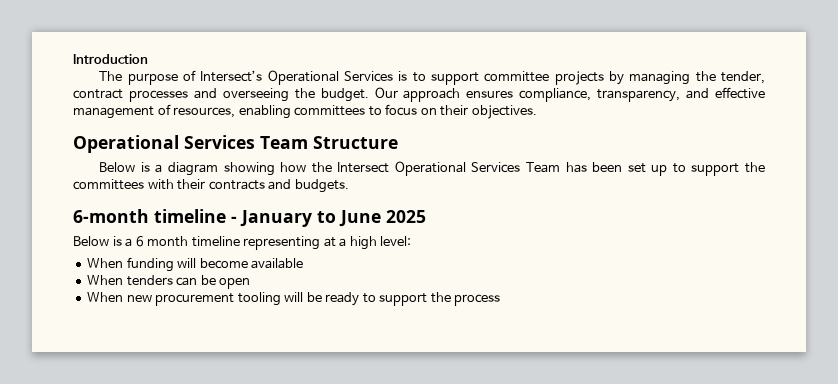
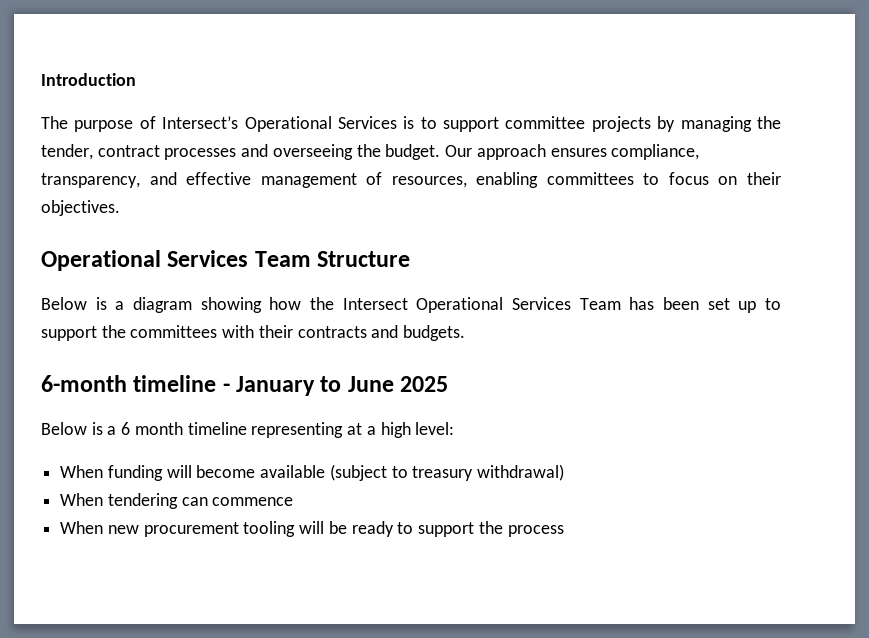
- When funding will become available
- When tenders can be open
+ When funding will become available (subject to treasury withdrawal)
+ When tendering can commence

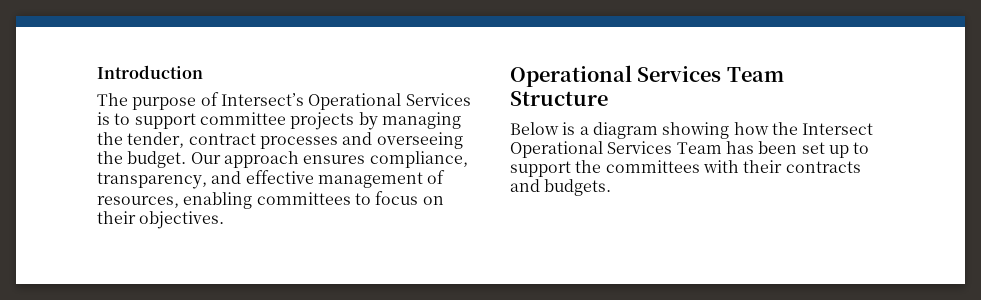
- 6-month timeline - January to June 2025
- Below is a 6 month timeline representing at a high level:
- When funding will become available (subject to treasury withdrawal)
- When tendering can commence
- When new procurement tooling will be ready to support the process

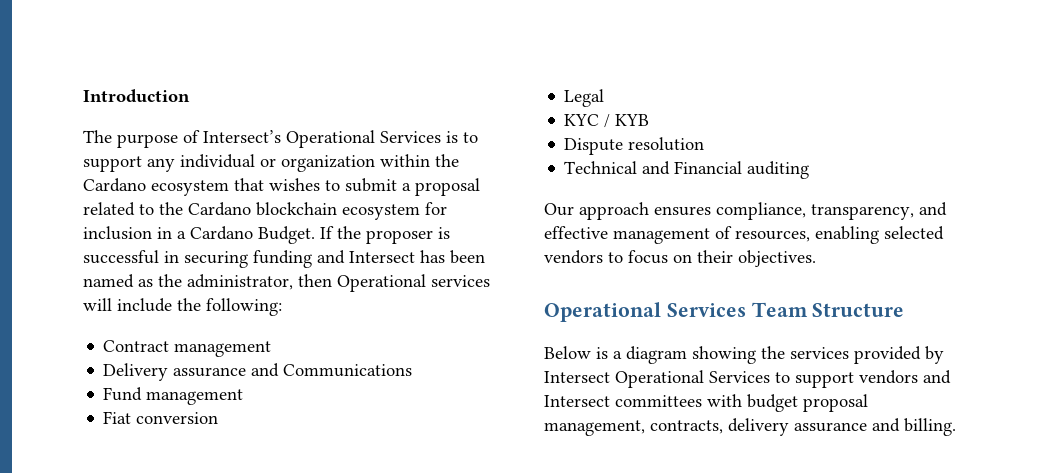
- The purpose of Intersect’s Operational Services is to support committee projects by managing the tender, contract processes and overseeing the budget. Our approach ensures compliance, transparency, and effective management of resources, enabling committees to focus on their objectives.
+ The purpose of Intersect’s Operational Services is to support any individual or organization within the Cardano ecosystem that wishes to submit a proposal related to the Cardano blockchain ecosystem for inclusion in a Cardano Budget. If the proposer is successful in securing funding and Intersect has been named as the administrator, then Operational services will include the following:
+ Contract management
+ Delivery assurance and Communications
+ Fund management
+ Fiat conversion
+ Legal
+ KYC / KYB
+ Dispute resolution
+ Technical and Financial auditing
+ Our approach ensures compliance, transparency, and effective management of resources, enabling selected vendors to focus on their objectives.
- Below is a diagram showing how the Intersect Operational Services Team has been set up to support the committees with their contracts and budgets.
+ Below is a diagram showing the services provided by Intersect Operational Services to support vendors and Intersect committees with budget proposal management, contracts, delivery assurance and billing.

